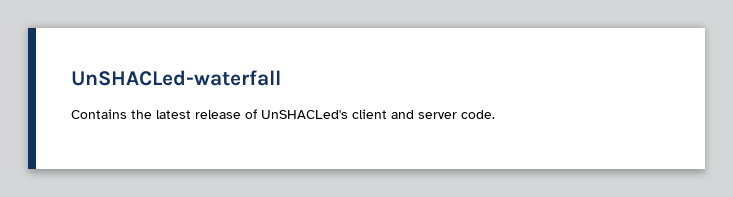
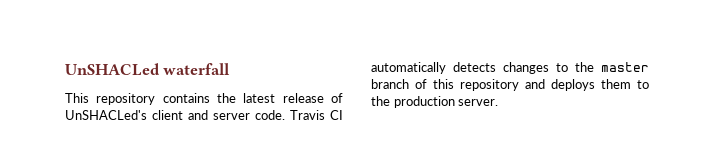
- UnSHACLed-waterfall
- Contains the latest release of UnSHACLed's client and server code.
+ UnSHACLed waterfall
+ This repository contains the latest release of UnSHACLed's client and server code.
+ Travis CI automatically detects changes to the master branch of this repository and deploys them to the production server.

